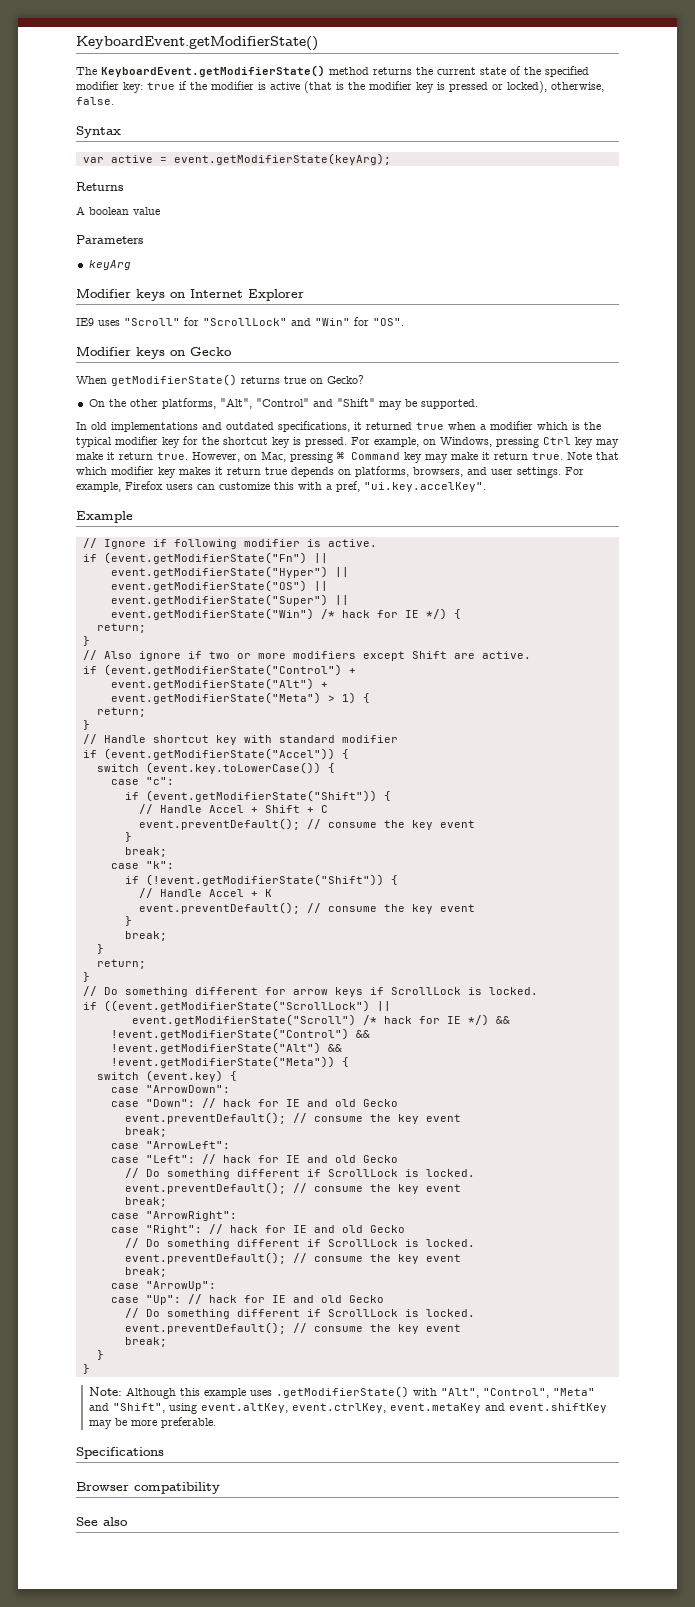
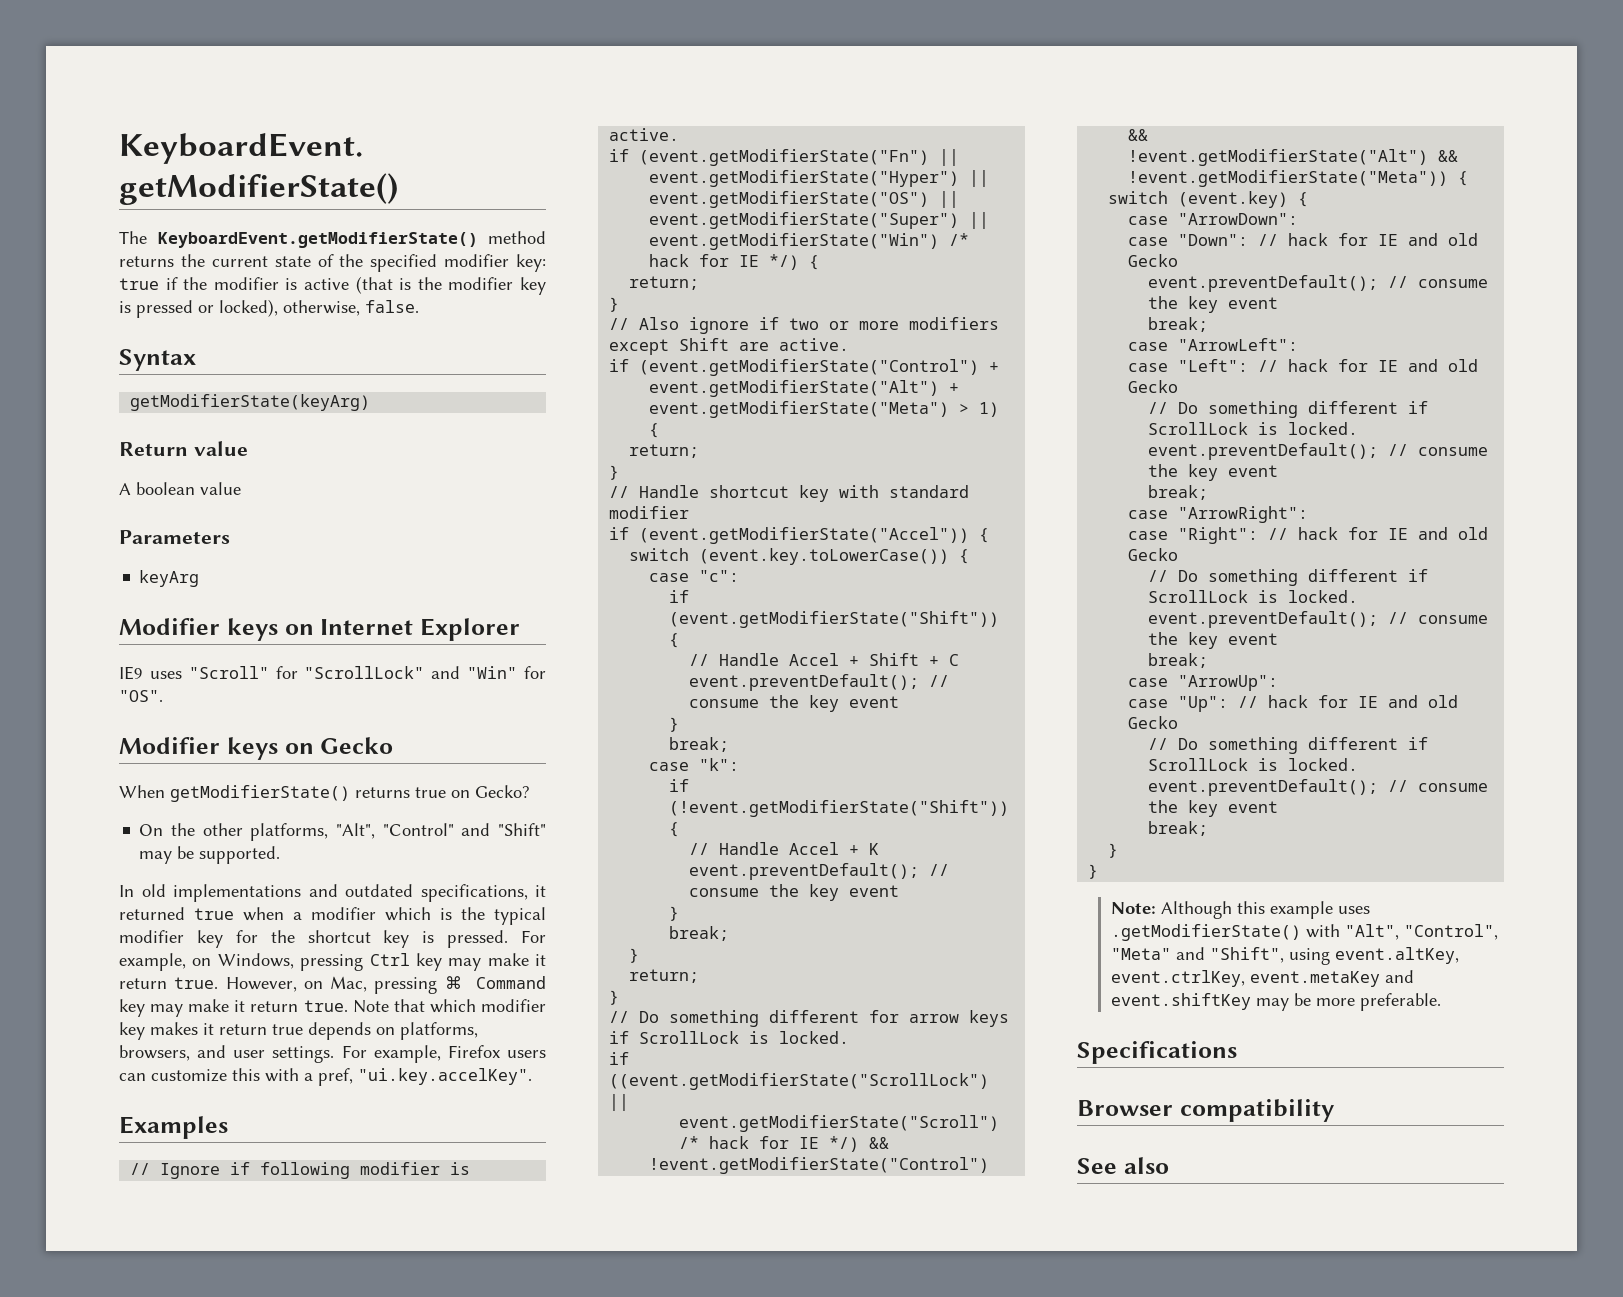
- var active = event.getModifierState(keyArg);
- Returns
+ getModifierState(keyArg)
+ Return value
- Example
+ Examples

